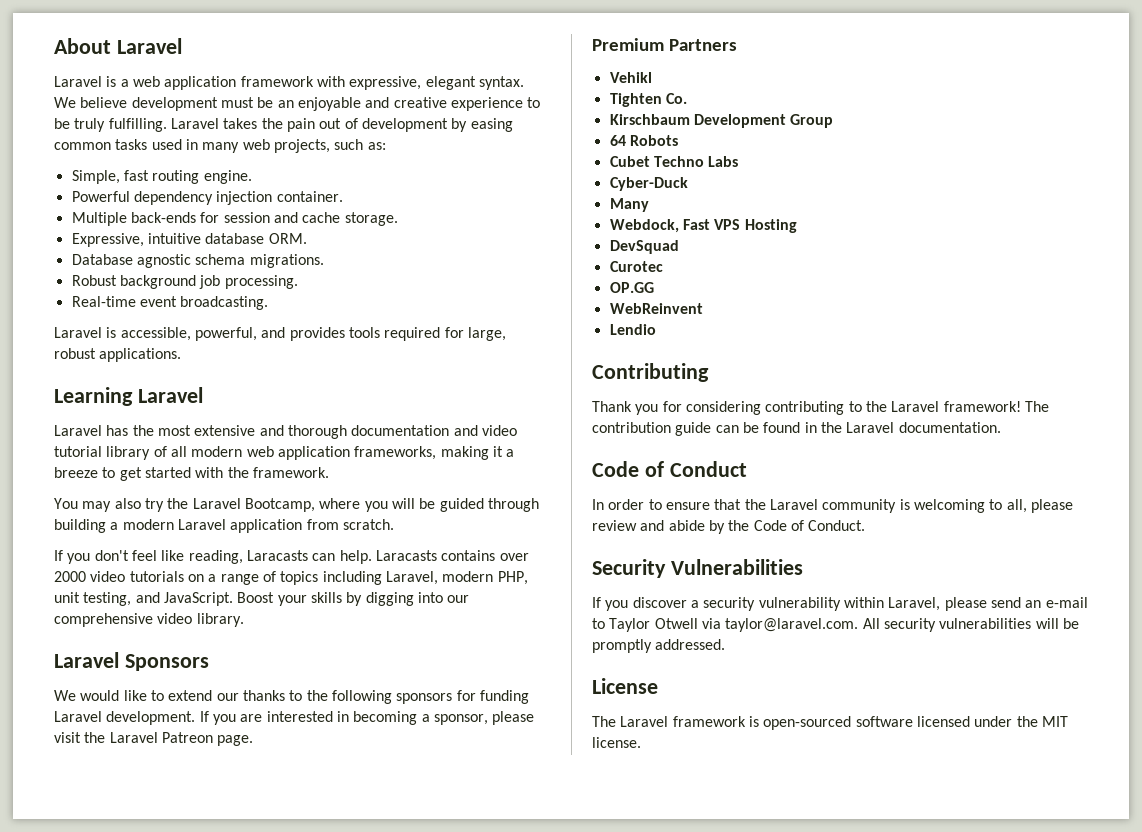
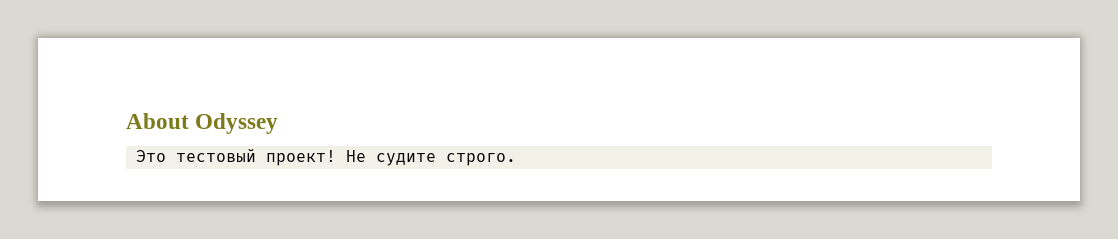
- About Laravel
- Laravel is a web application framework with expressive, elegant syntax. We believe development must be an enjoyable and creative experience to be truly fulfilling. Laravel takes the pain out of development by easing common tasks used in many web projects, such as:
- Simple, fast routing engine.
- Powerful dependency injection container.
- Multiple back-ends for session and cache storage.
- Expressive, intuitive database ORM.
- Database agnostic schema migrations.
- Robust background job processing.
- Real-time event broadcasting.
- Laravel is accessible, powerful, and provides tools required for large, robust applications.
- Learning Laravel
- Laravel has the most extensive and thorough documentation and video tutorial library of all modern web application frameworks, making it a breeze to get started with the framework.
- You may also try the Laravel Bootcamp, where you will be guided through building a modern Laravel application from scratch.
- If you don't feel like reading, Laracasts can help. Laracasts contains over 2000 video tutorials on a range of topics including Laravel, modern PHP, unit testing, and JavaScript. Boost your skills by digging into our comprehensive video library.
- Laravel Sponsors
- We would like to extend our thanks to the following sponsors for funding Laravel development. If you are interested in becoming a sponsor, please visit the Laravel Patreon page.
- Premium Partners
- Vehikl
- Tighten Co.
- Kirschbaum Development Group
- 64 Robots
- Cubet Techno Labs
- Cyber-Duck
- Many
- Webdock, Fast VPS Hosting
- DevSquad
- Curotec
- OP.GG
- WebReinvent
- Lendio
- Contributing
- Thank you for considering contributing to the Laravel framework! The contribution guide can be found in the Laravel documentation.
- Code of Conduct
- In order to ensure that the Laravel community is welcoming to all, please review and abide by the Code of Conduct.
- Security Vulnerabilities
- If you discover a security vulnerability within Laravel, please send an e-mail to Taylor Otwell via taylor@laravel.com. All security vulnerabilities will be promptly addressed.
- License
- The Laravel framework is open-sourced software licensed under the MIT license.
+ About Odyssey
+ Это тестовый проект! Не судите строго.

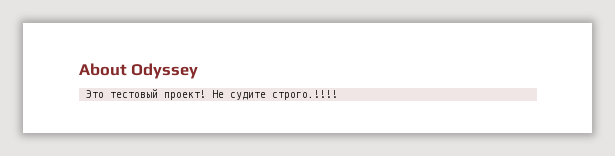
- Не судите строго.
+ Не судите строго.!!!!

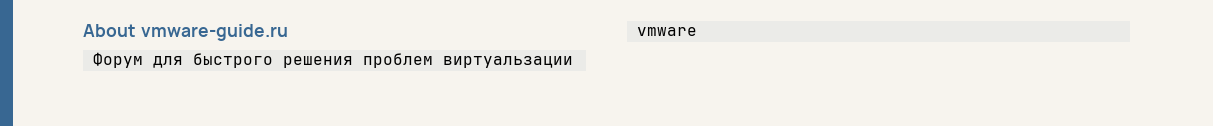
- About Odyssey
- Это тестовый проект! Не судите строго.!!!!
+ About vmware-guide.ru
+ Форум для быстрого решения проблем виртуальзации vmware

